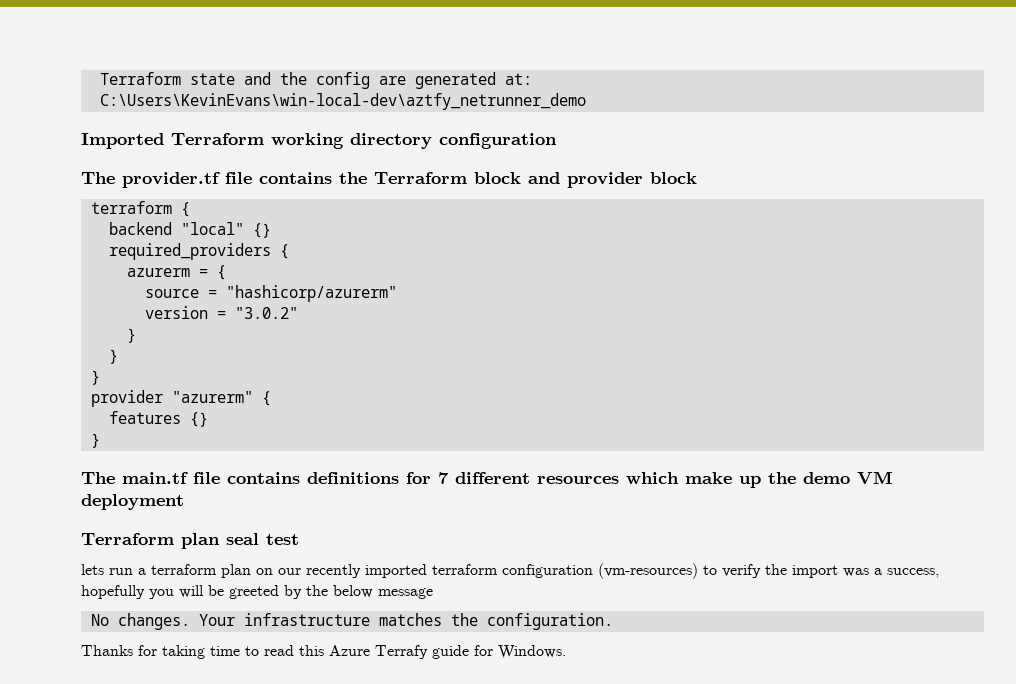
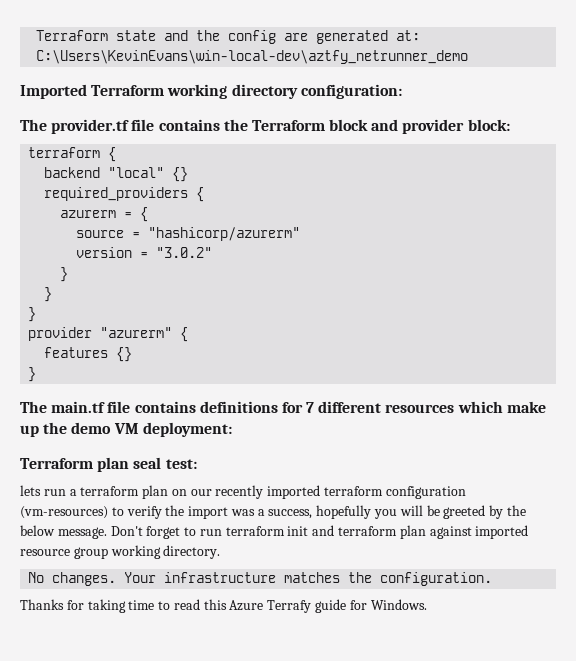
- Imported Terraform working directory configuration
+ Imported Terraform working directory configuration:
- The provider.tf file contains the Terraform block and provider block
+ The provider.tf file contains the Terraform block and provider block:
- The main.tf file contains definitions for 7 different resources which make up the demo VM deployment
+ The main.tf file contains definitions for 7 different resources which make up the demo VM deployment:
- Terraform plan seal test
+ Terraform plan seal test:
- lets run a terraform plan on our recently imported terraform configuration (vm-resources) to verify the import was a success, hopefully you will be greeted by the below message
+ lets run a terraform plan on our recently imported terraform configuration (vm-resources) to verify the import was a success, hopefully you will be greeted by the below message. Don't forget to run terraform init and terraform plan against imported resource group working directory.

